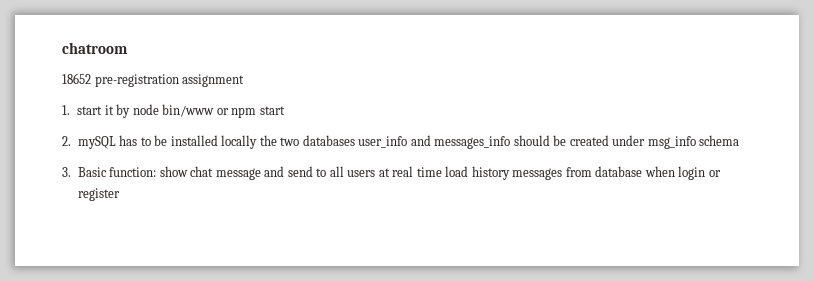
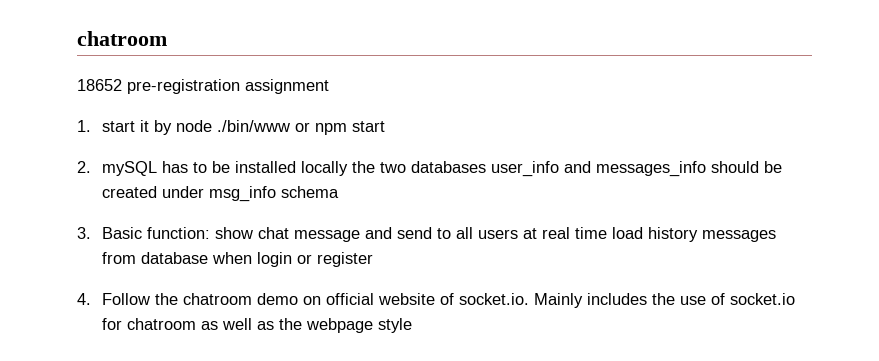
- 1. start it by node bin/www or npm start
+ 1. start it by node ./bin/www or npm start
+ 4. Follow the chatroom demo on official website of socket.io. Mainly includes the use of socket.io for chatroom as well as the webpage style

